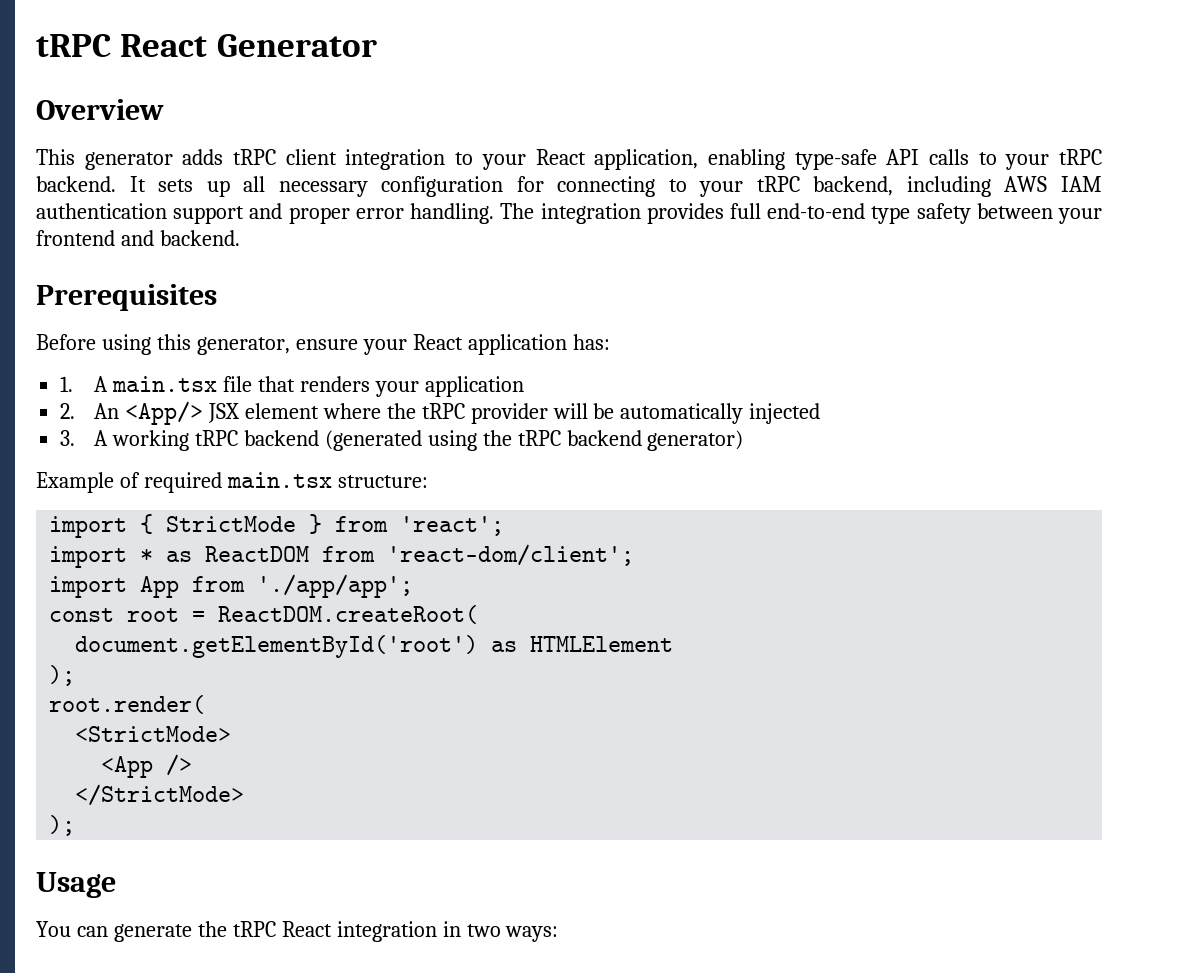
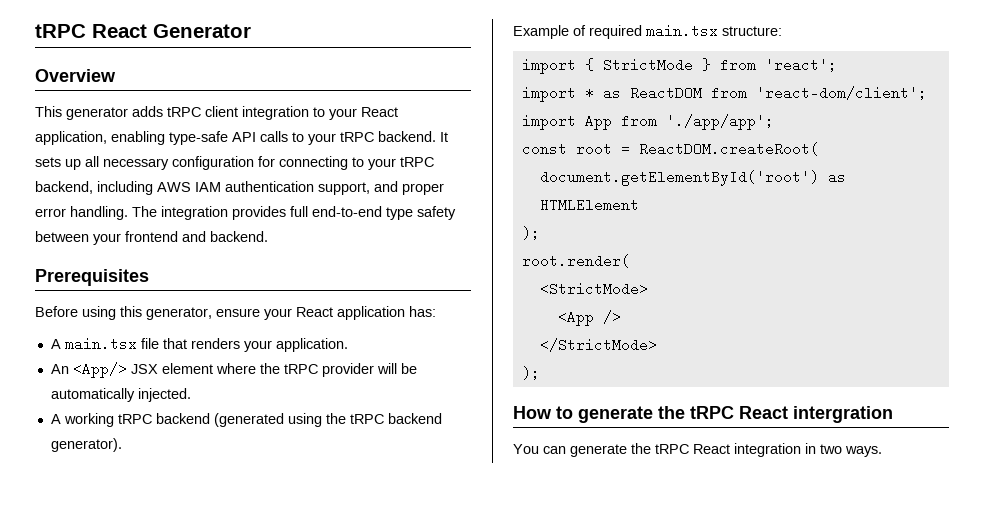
- It sets up all necessary configuration for connecting to your tRPC backend, including AWS IAM authentication support and proper error handling.
+ It sets up all necessary configuration for connecting to your tRPC backend, including AWS IAM authentication support, and proper error handling.
- 1. A main.tsx file that renders your application
- 2. An <App/> JSX element where the tRPC provider will be automatically injected
- 3. A working tRPC backend (generated using the tRPC backend generator)
+ A main.tsx file that renders your application.
+ An <App/> JSX element where the tRPC provider will be automatically injected.
+ A working tRPC backend (generated using the tRPC backend generator).
- Usage
+ How to generate the tRPC React intergration
- You can generate the tRPC React integration in two ways:
+ You can generate the tRPC React integration in two ways.

